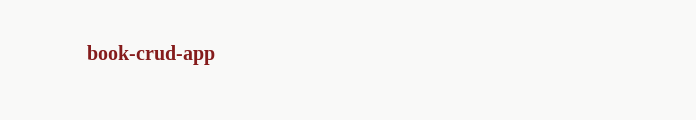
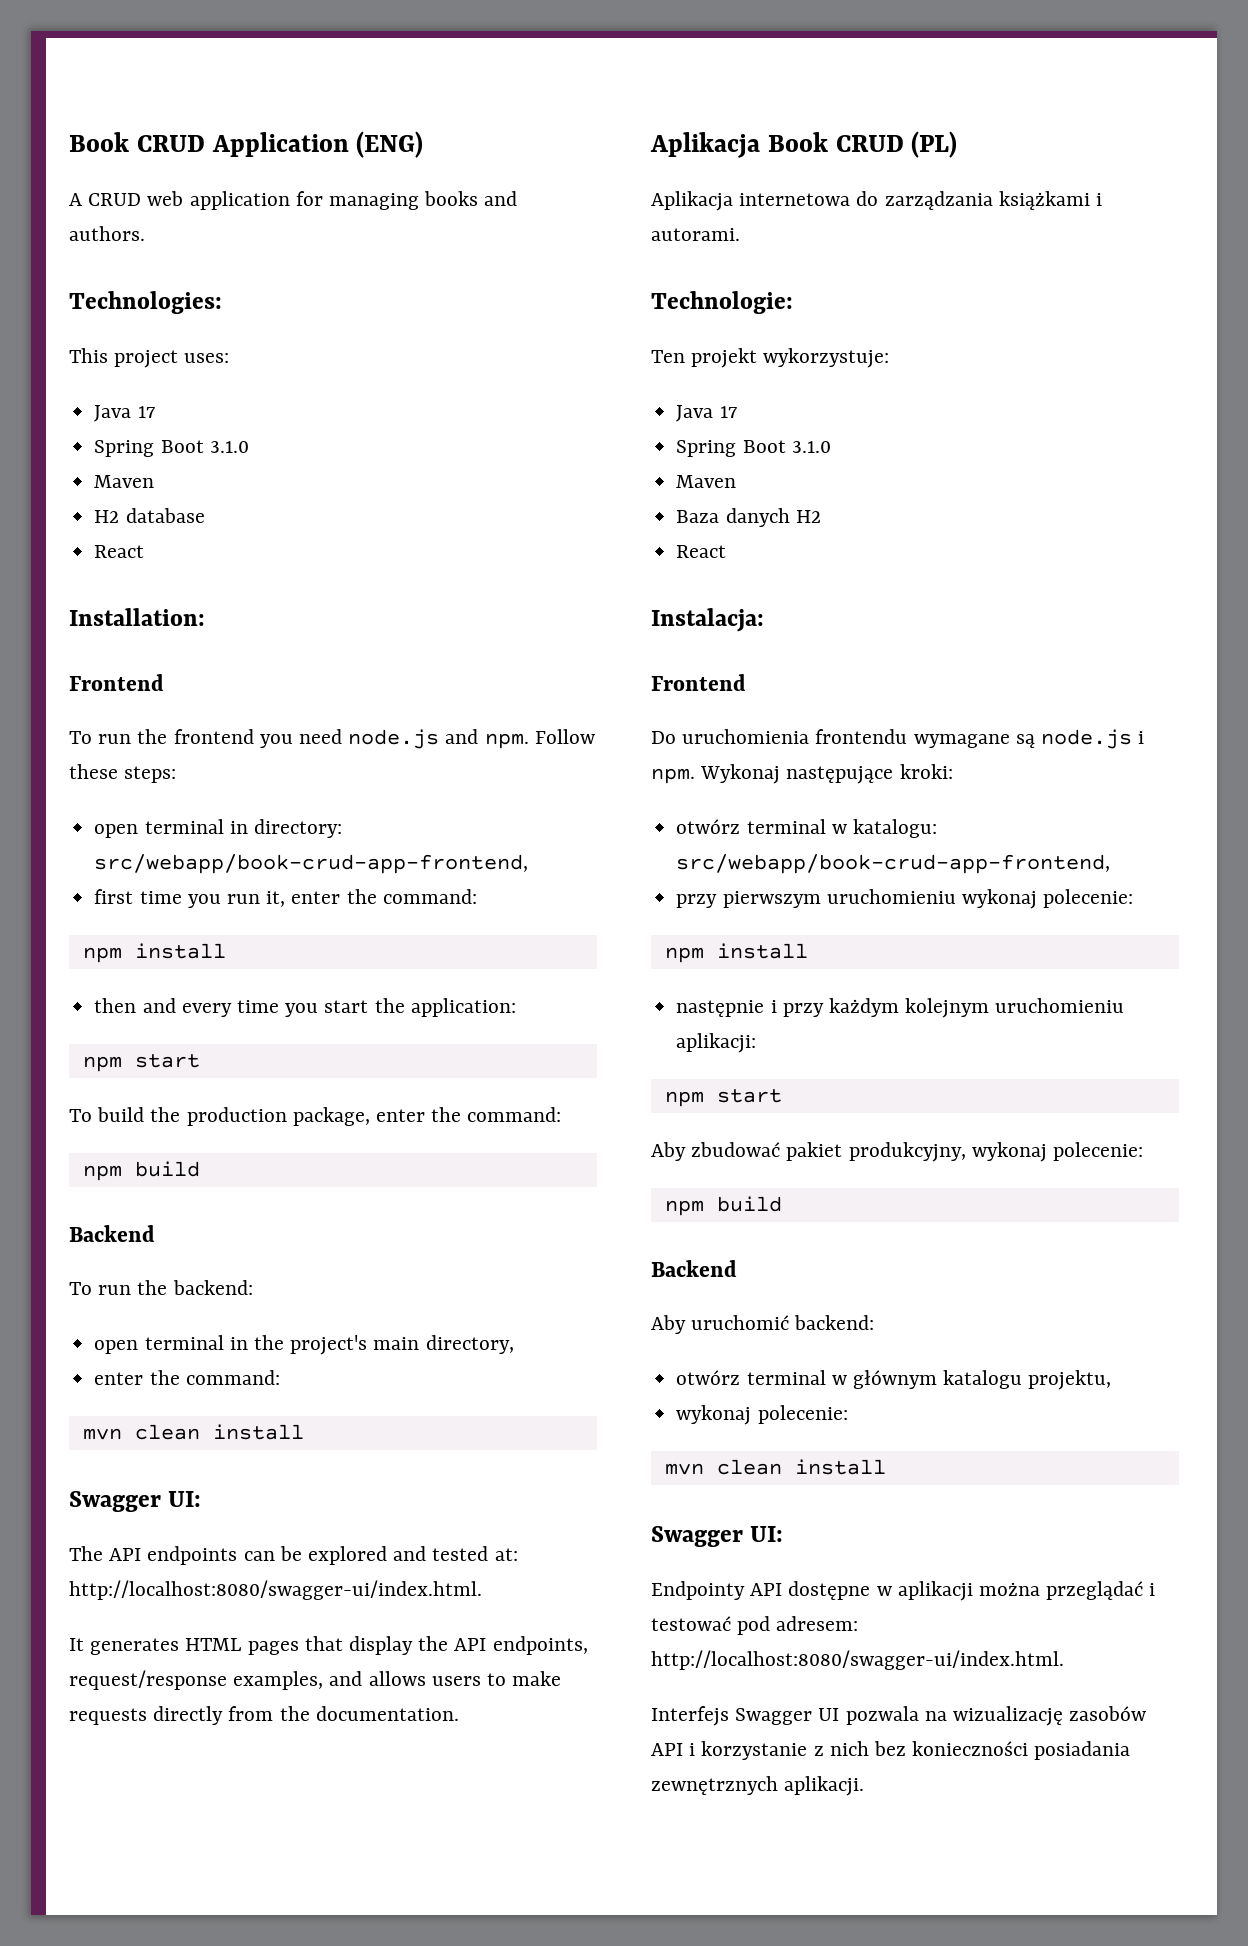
- book-crud-app
+ Book CRUD Application (ENG)
+ A CRUD web application for managing books and authors.
+ Technologies:
+ This project uses:
+ Java 17
+ Spring Boot 3.1.0
+ Maven
+ H2 database
+ React
+ Installation:
+ Frontend
+ To run the frontend you need node.js and npm. Follow these steps:
+ open terminal in directory: src/webapp/book-crud-app-frontend,
+ first time you run it, enter the command:
+ npm install
+ then and every time you start the application:
+ npm start
+ To build the production package, enter the command:
+ npm build
+ Backend
+ To run the backend:
+ open terminal in the project's main directory,
+ enter the command:
+ mvn clean install
+ Swagger UI:
+ The API endpoints can be explored and tested at: http://localhost:8080/swagger-ui/index.html.
+ It generates HTML pages that display the API endpoints, request/response examples, and allows users to make requests directly from the documentation.
+ Aplikacja Book CRUD (PL)
+ Aplikacja internetowa do zarządzania książkami i autorami.
+ Technologie:
+ Ten projekt wykorzystuje:
+ Java 17
+ Spring Boot 3.1.0
+ Maven
+ Baza danych H2
+ React
+ Instalacja:
+ Frontend
+ Do uruchomienia frontendu wymagane są node.js i npm. Wykonaj następujące kroki:
+ otwórz terminal w katalogu: src/webapp/book-crud-app-frontend,
+ przy pierwszym uruchomieniu wykonaj polecenie:
+ npm install
+ następnie i przy każdym kolejnym uruchomieniu aplikacji:
+ npm start
+ Aby zbudować pakiet produkcyjny, wykonaj polecenie:
+ npm build
+ Backend
+ Aby uruchomić backend:
+ otwórz terminal w głównym katalogu projektu,
+ wykonaj polecenie:
+ mvn clean install
+ Swagger UI:
+ Endpointy API dostępne w aplikacji można przeglądać i testować pod adresem: http://localhost:8080/swagger-ui/index.html.
+ Interfejs Swagger UI pozwala na wizualizację zasobów API i korzystanie z nich bez konieczności posiadania zewnętrznych aplikacji.

